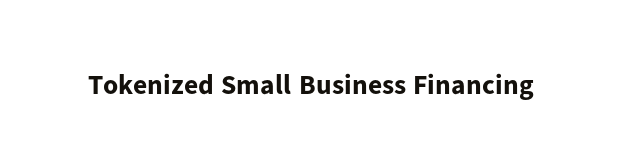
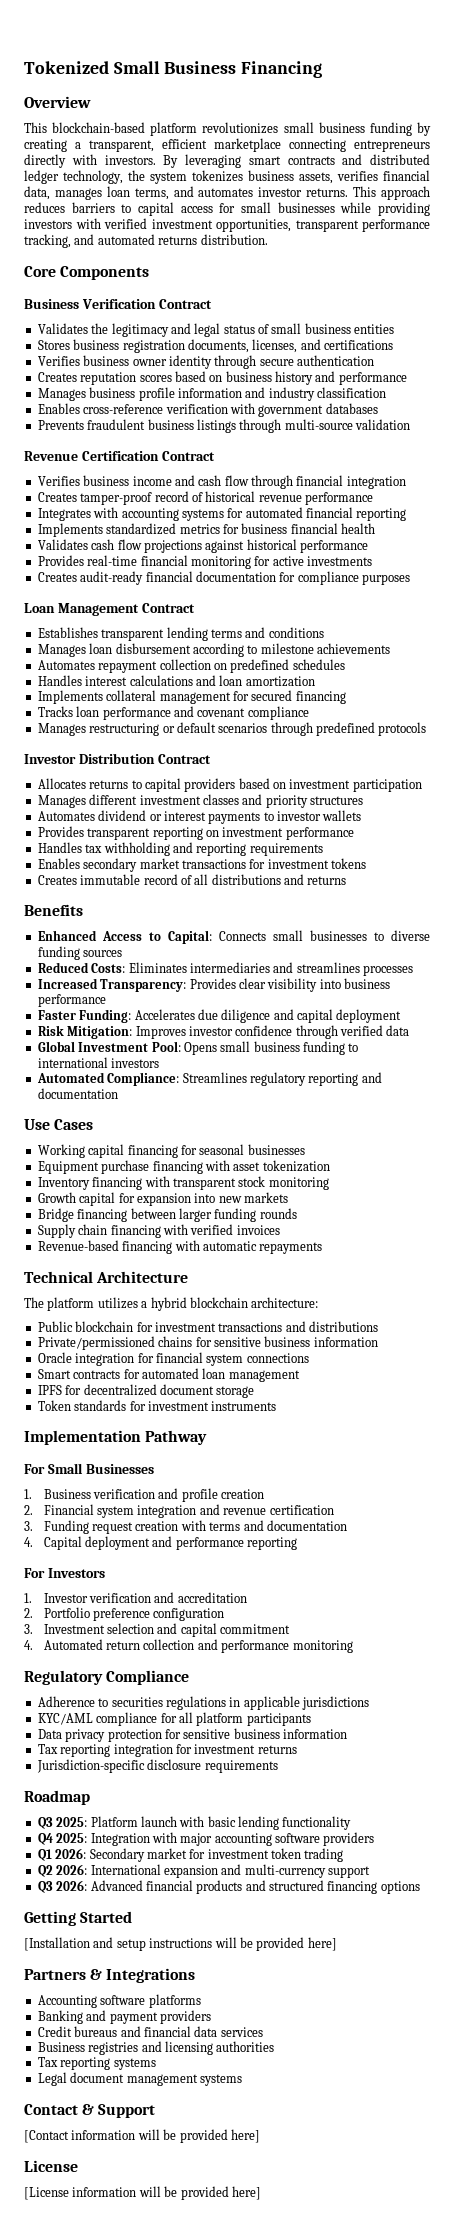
+ Overview
+ This blockchain-based platform revolutionizes small business funding by creating a transparent, efficient marketplace connecting entrepreneurs directly with investors. By leveraging smart contracts and distributed ledger technology, the system tokenizes business assets, verifies financial data, manages loan terms, and automates investor returns. This approach reduces barriers to capital access for small businesses while providing investors with verified investment opportunities, transparent performance tracking, and automated returns distribution.
+ Core Components
+ Business Verification Contract
+ Validates the legitimacy and legal status of small business entities
+ Stores business registration documents, licenses, and certifications
+ Verifies business owner identity through secure authentication
+ Creates reputation scores based on business history and performance
+ Manages business profile information and industry classification
+ Enables cross-reference verification with government databases
+ Prevents fraudulent business listings through multi-source validation
+ Revenue Certification Contract
+ Verifies business income and cash flow through financial integration
+ Creates tamper-proof record of historical revenue performance
+ Integrates with accounting systems for automated financial reporting
+ Implements standardized metrics for business financial health
+ Validates cash flow projections against historical performance
+ Provides real-time financial monitoring for active investments
+ Creates audit-ready financial documentation for compliance purposes
+ Loan Management Contract
+ Establishes transparent lending terms and conditions
+ Manages loan disbursement according to milestone achievements
+ Automates repayment collection on predefined schedules
+ Handles interest calculations and loan amortization
+ Implements collateral management for secured financing
+ Tracks loan performance and covenant compliance
+ Manages restructuring or default scenarios through predefined protocols
+ Investor Distribution Contract
+ Allocates returns to capital providers based on investment participation
+ Manages different investment classes and priority structures
+ Automates dividend or interest payments to investor wallets
+ Provides transparent reporting on investment performance
+ Handles tax withholding and reporting requirements
+ Enables secondary market transactions for investment tokens
+ Creates immutable record of all distributions and returns
+ Benefits
+ Enhanced Access to Capital: Connects small businesses to diverse funding sources
+ Reduced Costs: Eliminates intermediaries and streamlines processes
+ Increased Transparency: Provides clear visibility into business performance
+ Faster Funding: Accelerates due diligence and capital deployment
+ Risk Mitigation: Improves investor confidence through verified data
+ Global Investment Pool: Opens small business funding to international investors
+ Automated Compliance: Streamlines regulatory reporting and documentation
+ Use Cases
+ Working capital financing for seasonal businesses
+ Equipment purchase financing with asset tokenization
+ Inventory financing with transparent stock monitoring
+ Growth capital for expansion into new markets
+ Bridge financing between larger funding rounds
+ Supply chain financing with verified invoices
+ Revenue-based financing with automatic repayments
+ Technical Architecture
+ The platform utilizes a hybrid blockchain architecture:
+ Public blockchain for investment transactions and distributions
+ Private/permissioned chains for sensitive business information
+ Oracle integration for financial system connections
+ Smart contracts for automated loan management
+ IPFS for decentralized document storage
+ Token standards for investment instruments
+ Implementation Pathway
+ For Small Businesses
+ 1. Business verification and profile creation
+ 2. Financial system integration and revenue certification
+ 3. Funding request creation with terms and documentation
+ 4. Capital deployment and performance reporting
+ For Investors
+ 1. Investor verification and accreditation
+ 2. Portfolio preference configuration
+ 3. Investment selection and capital commitment
+ 4. Automated return collection and performance monitoring
+ Regulatory Compliance
+ Adherence to securities regulations in applicable jurisdictions
+ KYC/AML compliance for all platform participants
+ Data privacy protection for sensitive business information
+ Tax reporting integration for investment returns
+ Jurisdiction-specific disclosure requirements
+ Roadmap
+ Q3 2025: Platform launch with basic lending functionality
+ Q4 2025: Integration with major accounting software providers
+ Q1 2026: Secondary market for investment token trading
+ Q2 2026: International expansion and multi-currency support
+ Q3 2026: Advanced financial products and structured financing options
+ Getting Started
+ [Installation and setup instructions will be provided here]
+ Partners & Integrations
+ Accounting software platforms
+ Banking and payment providers
+ Credit bureaus and financial data services
+ Business registries and licensing authorities
+ Tax reporting systems
+ Legal document management systems
+ Contact & Support
+ [Contact information will be provided here]
+ License
+ [License information will be provided here]

